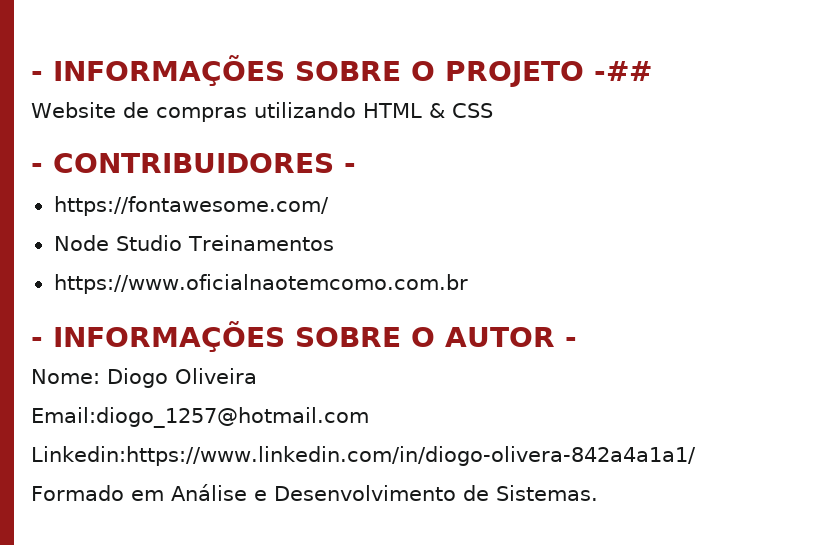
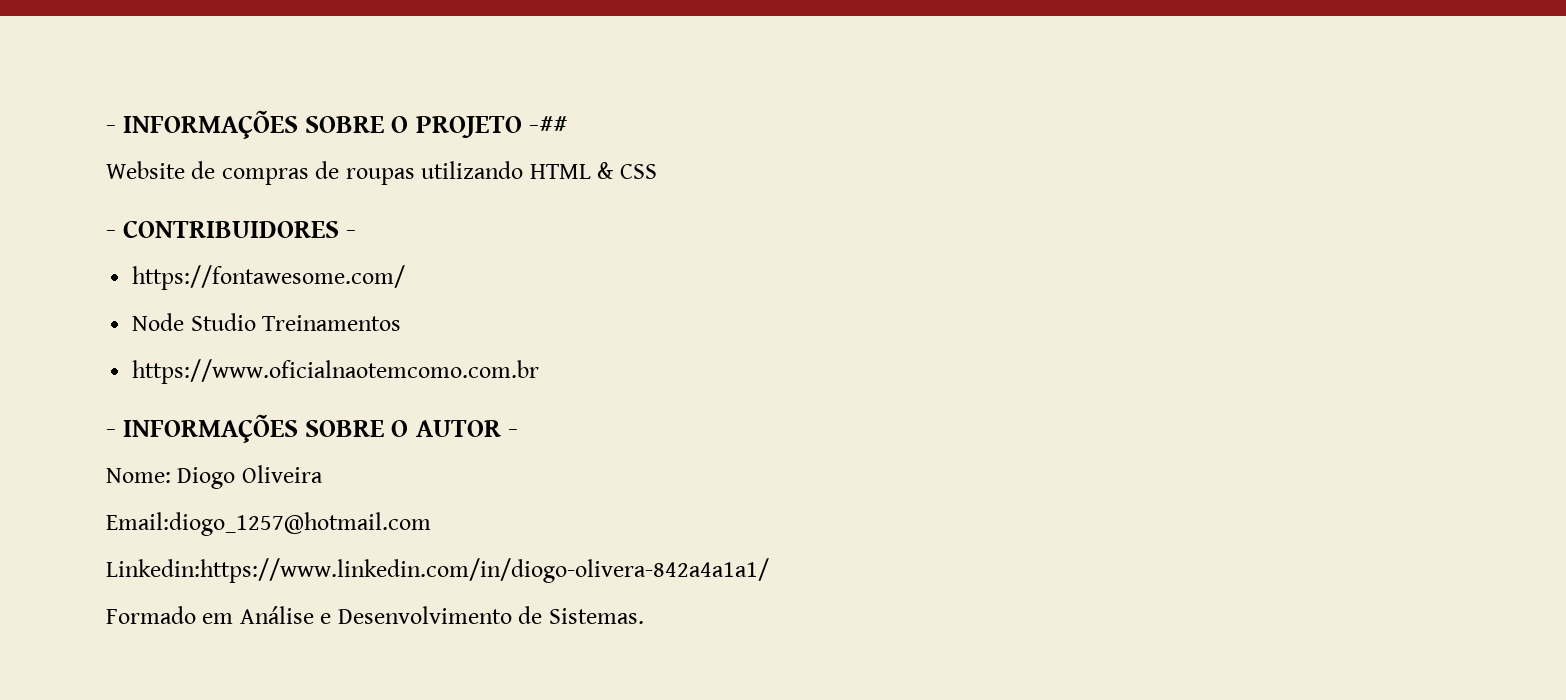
- Website de compras utilizando HTML & CSS
+ Website de compras de roupas utilizando HTML & CSS

